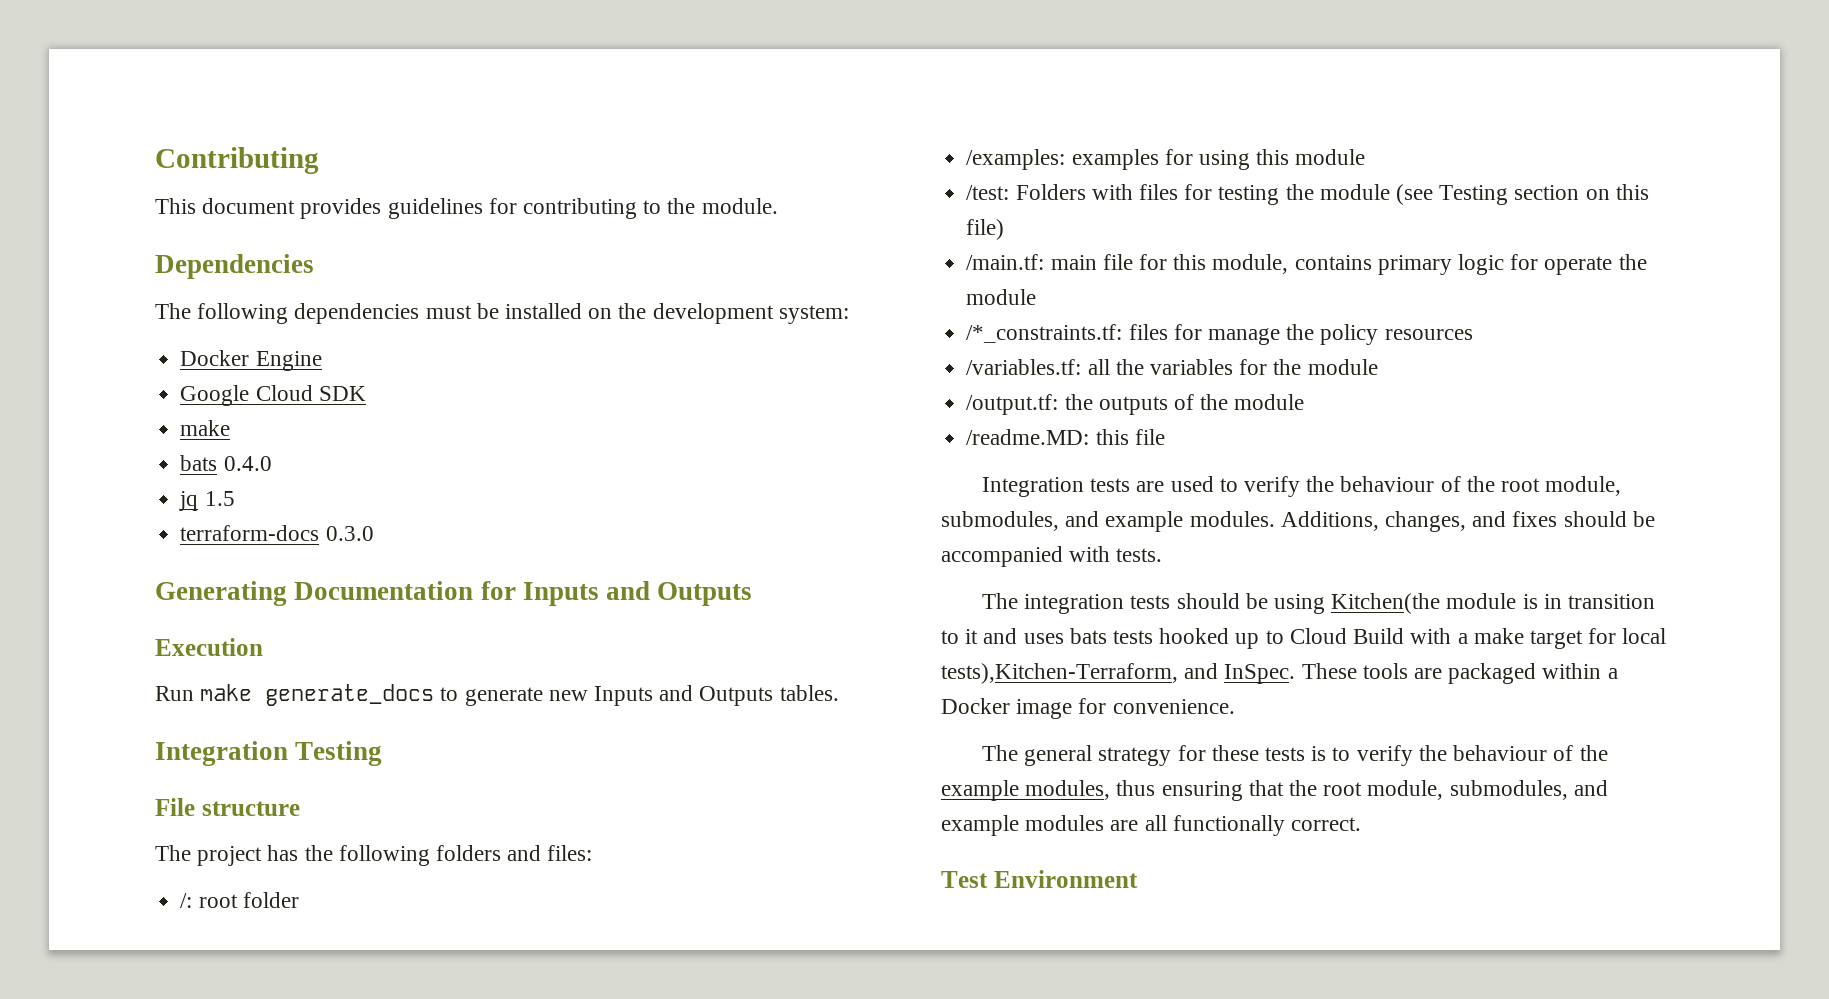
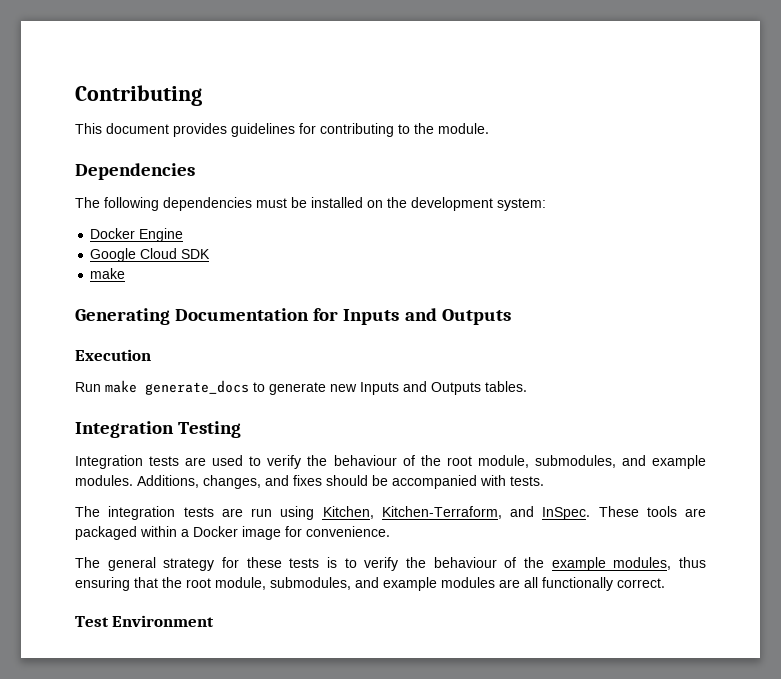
- bats 0.4.0
- jq 1.5
- terraform-docs 0.3.0
- File structure
- The project has the following folders and files:
- /: root folder
- /examples: examples for using this module
- /test: Folders with files for testing the module (see Testing section on this file)
- /main.tf: main file for this module, contains primary logic for operate the module
- /*_constraints.tf: files for manage the policy resources
- /variables.tf: all the variables for the module
- /output.tf: the outputs of the module
- /readme.MD: this file
- The integration tests should be using Kitchen(the module is in transition to it and uses bats tests hooked up to Cloud Build with a make target for local tests),Kitchen-Terraform, and InSpec.
+ The integration tests are run using Kitchen, Kitchen-Terraform, and InSpec.

